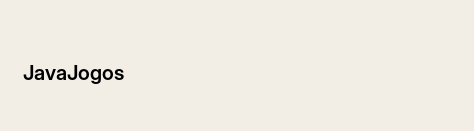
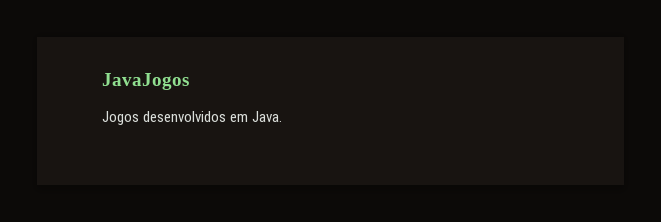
+ Jogos desenvolvidos em Java.

